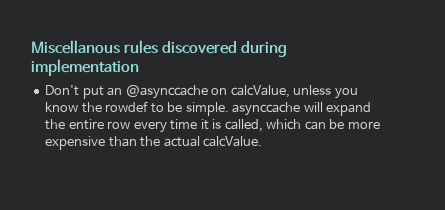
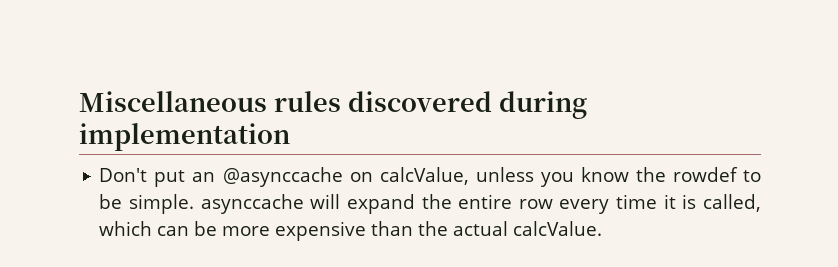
- Miscellanous rules discovered during implementation
+ Miscellaneous rules discovered during implementation

